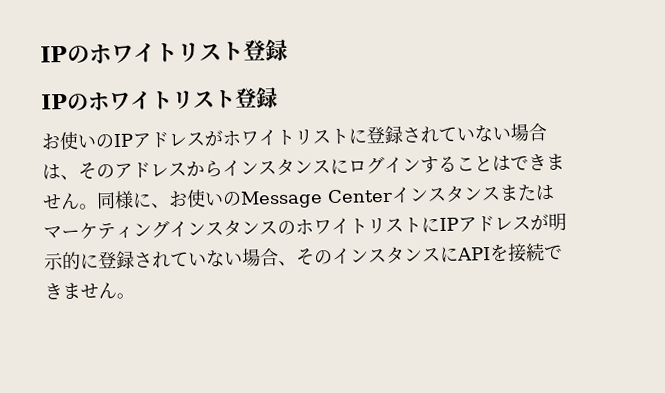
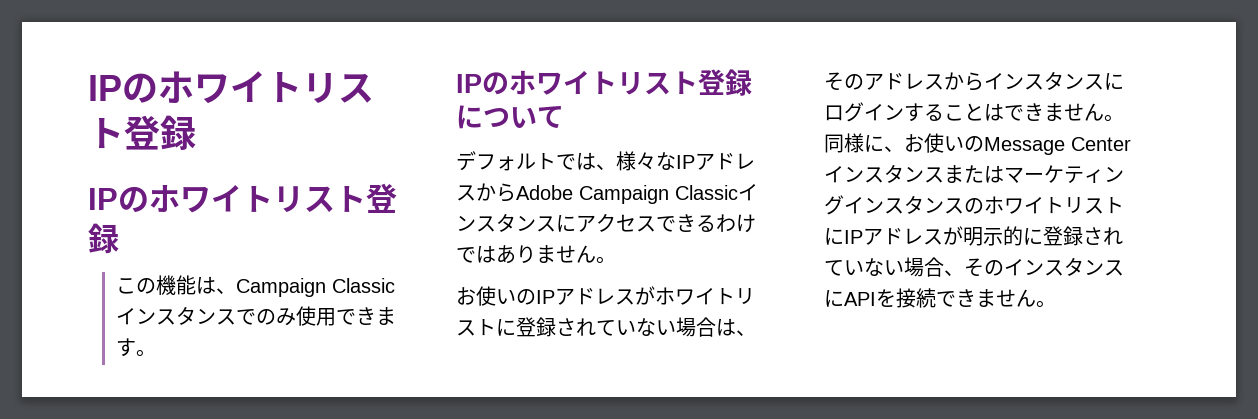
+ この機能は、Campaign Classicインスタンスでのみ使用できます。
+ IPのホワイトリスト登録について
+ デフォルトでは、様々なIPアドレスからAdobe Campaign Classicインスタンスにアクセスできるわけではありません。

